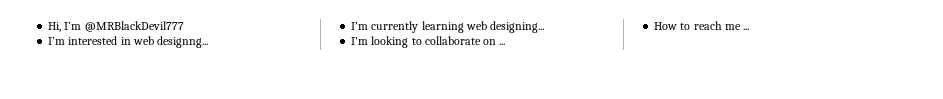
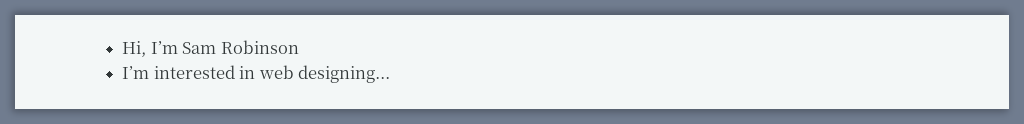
- Hi, I’m @MRBlackDevil777
+ Hi, I’m Sam Robinson
- I’m interested in web designng...
- I’m currently learning web designing...
- I’m looking to collaborate on ...
- How to reach me ...
+ I’m interested in web designing...

